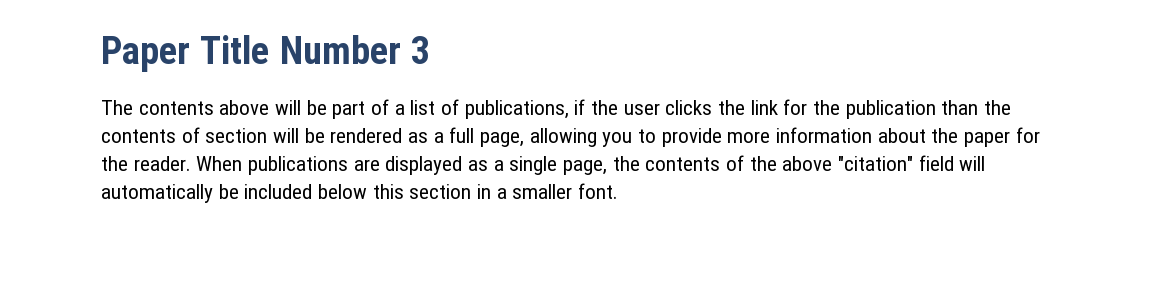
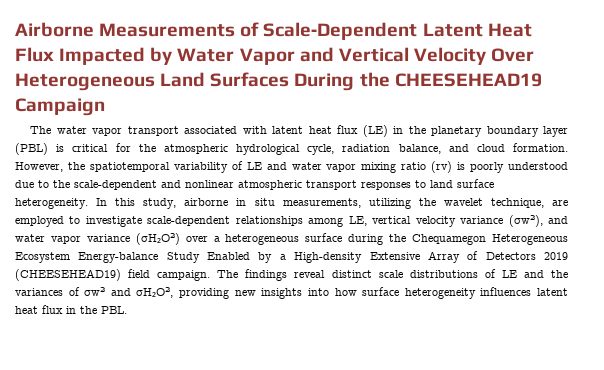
- Paper Title Number 3
- The contents above will be part of a list of publications, if the user clicks the link for the publication than the contents of section will be rendered as a full page, allowing you to provide more information about the paper for the reader. When publications are displayed as a single page, the contents of the above "citation" field will automatically be included below this section in a smaller font.
+ Airborne Measurements of Scale‐Dependent Latent Heat Flux Impacted by Water Vapor and Vertical Velocity Over Heterogeneous Land Surfaces During the CHEESEHEAD19 Campaign
+ The water vapor transport associated with latent heat flux (LE) in the planetary boundary layer (PBL) is critical for the atmospheric hydrological cycle, radiation balance, and cloud formation. However, the spatiotemporal variability of LE and water vapor mixing ratio (rv) is poorly understood due to the scale-dependent and nonlinear atmospheric transport responses to land surface heterogeneity. In this study, airborne in situ measurements, utilizing the wavelet technique, are employed to investigate scale-dependent relationships among LE, vertical velocity variance (σw²), and water vapor variance (σH₂O²) over a heterogeneous surface during the Chequamegon Heterogeneous Ecosystem Energy-balance Study Enabled by a High-density Extensive Array of Detectors 2019 (CHEESEHEAD19) field campaign. The findings reveal distinct scale distributions of LE and the variances of σw² and σH₂O², providing new insights into how surface heterogeneity influences latent heat flux in the PBL.

